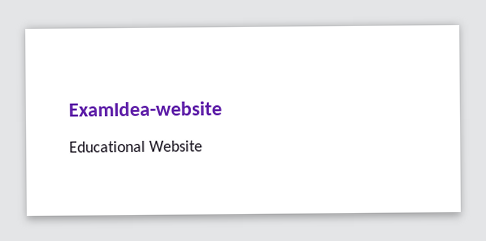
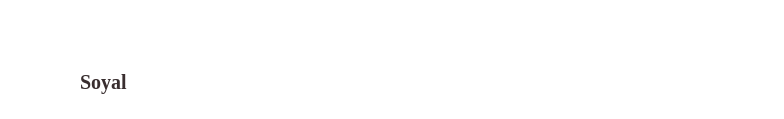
- ExamIdea-website
- Educational Website
+ Soyal

